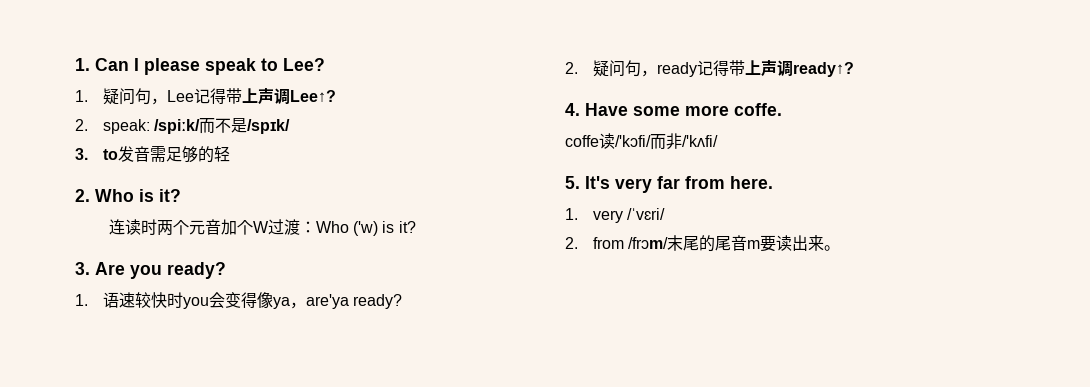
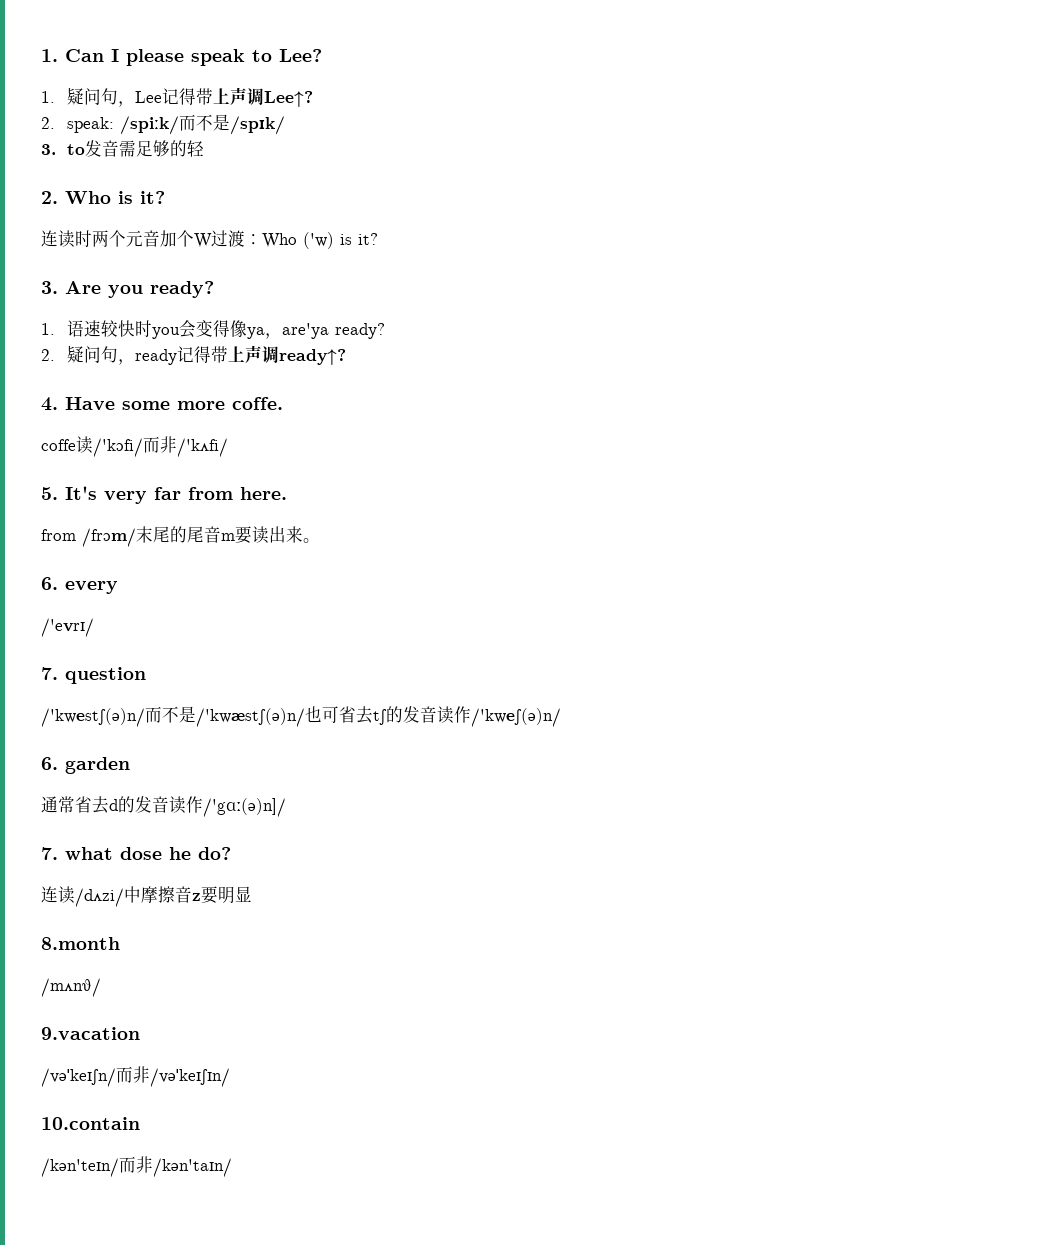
- 1. very /ˈvɛri/
- 2. from /frɔm/末尾的尾音m要读出来。
+ from /frɔm/末尾的尾音m要读出来。
+ 6. every
+ /'evrɪ/
+ 7. question
+ /'kwestʃ(ə)n/而不是/'kwæstʃ(ə)n/也可省去tʃ的发音读作/'kweʃ(ə)n/
+ 6. garden
+ 通常省去d的发音读作/'gɑː(ə)n]/
+ 7. what dose he do?
+ 连读/dʌzi/中摩擦音z要明显
+ 8.month
+ /mʌnθ/
+ 9.vacation
+ /vəˈkeɪʃn/而非/vəˈkeɪʃɪn/
+ 10.contain
+ /kən'teɪn/而非/kən'taɪn/

